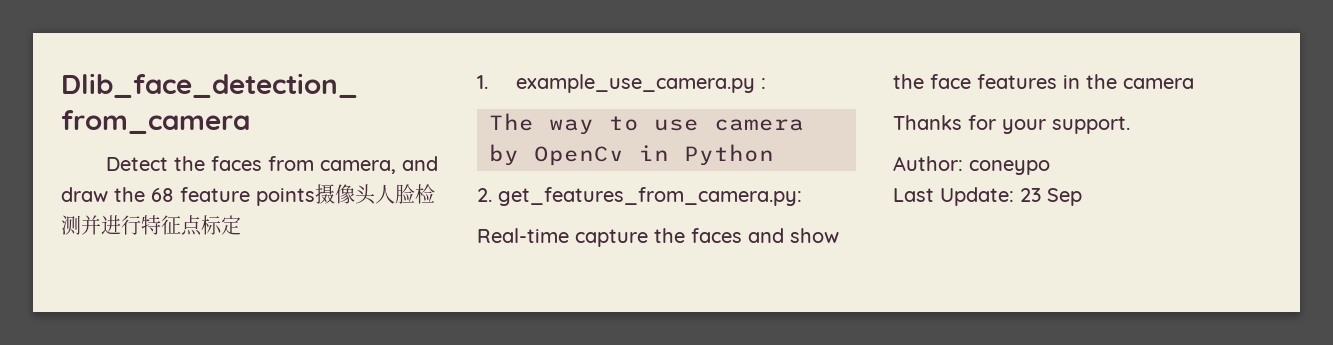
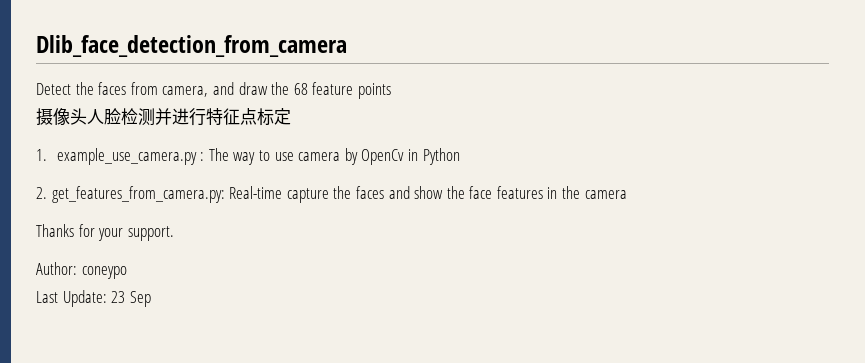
- Detect the faces from camera, and draw the 68 feature points摄像头人脸检测并进行特征点标定
+ Detect the faces from camera, and draw the 68 feature points
+ 摄像头人脸检测并进行特征点标定
- 1. example_use_camera.py :
- The way to use camera by OpenCv in Python
+ 1. example_use_camera.py : The way to use camera by OpenCv in Python
- 2. get_features_from_camera.py:
- Real-time capture the faces and show the face features in the camera
+ 2. get_features_from_camera.py: Real-time capture the faces and show the face features in the camera

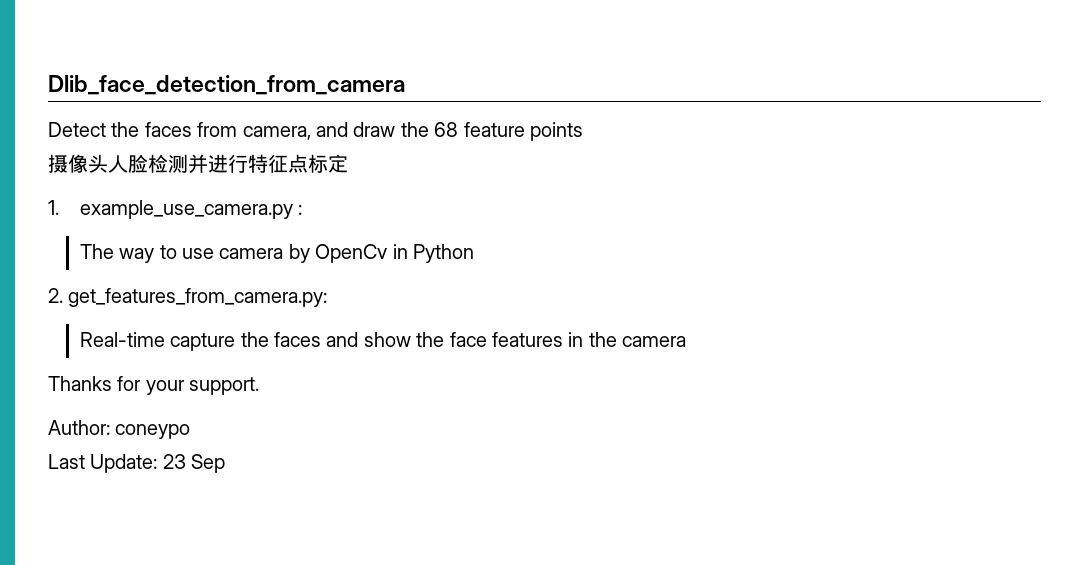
- 1. example_use_camera.py : The way to use camera by OpenCv in Python
+ 1. example_use_camera.py :
+ The way to use camera by OpenCv in Python
- 2. get_features_from_camera.py: Real-time capture the faces and show the face features in the camera
+ 2. get_features_from_camera.py:
+ Real-time capture the faces and show the face features in the camera

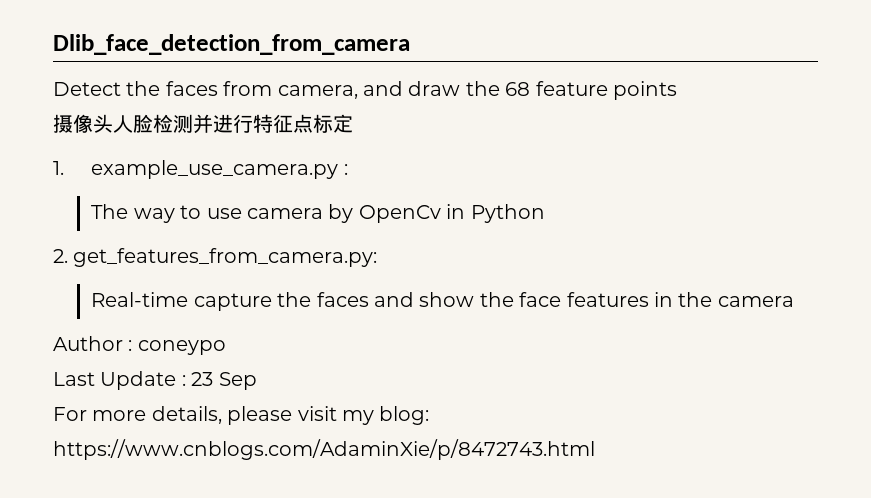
- Thanks for your support.
- Author: coneypo
+ Author : coneypo
- Last Update: 23 Sep
+ Last Update : 23 Sep
+ For more details, please visit my blog: https://www.cnblogs.com/AdaminXie/p/8472743.html

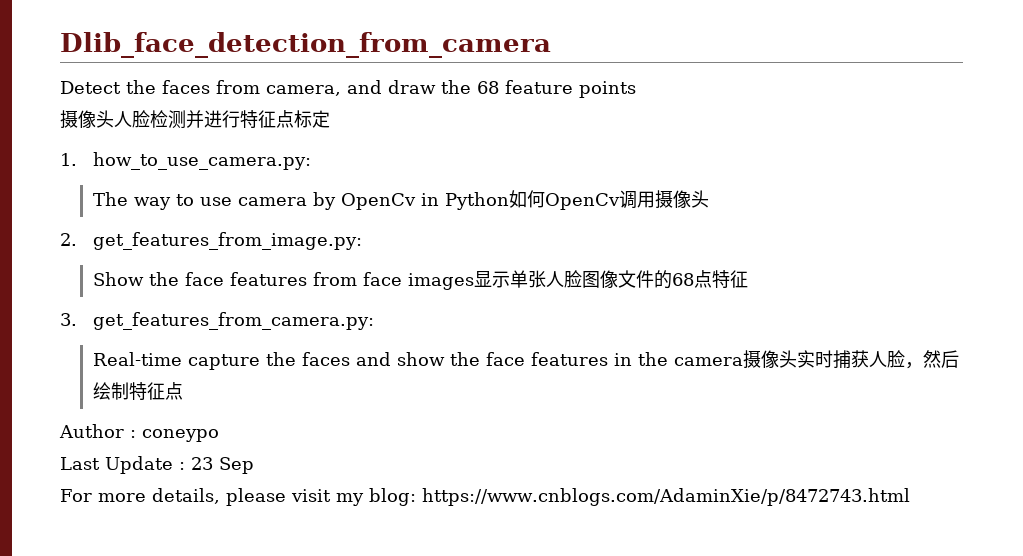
- 1. example_use_camera.py :
+ 1. how_to_use_camera.py:
- The way to use camera by OpenCv in Python
- 2. get_features_from_camera.py:
+ The way to use camera by OpenCv in Python如何OpenCv调用摄像头
+ 2. get_features_from_image.py:
+ Show the face features from face images显示单张人脸图像文件的68点特征
+ 3. get_features_from_camera.py:
- Real-time capture the faces and show the face features in the camera
+ Real-time capture the faces and show the face features in the camera摄像头实时捕获人脸，然后绘制特征点

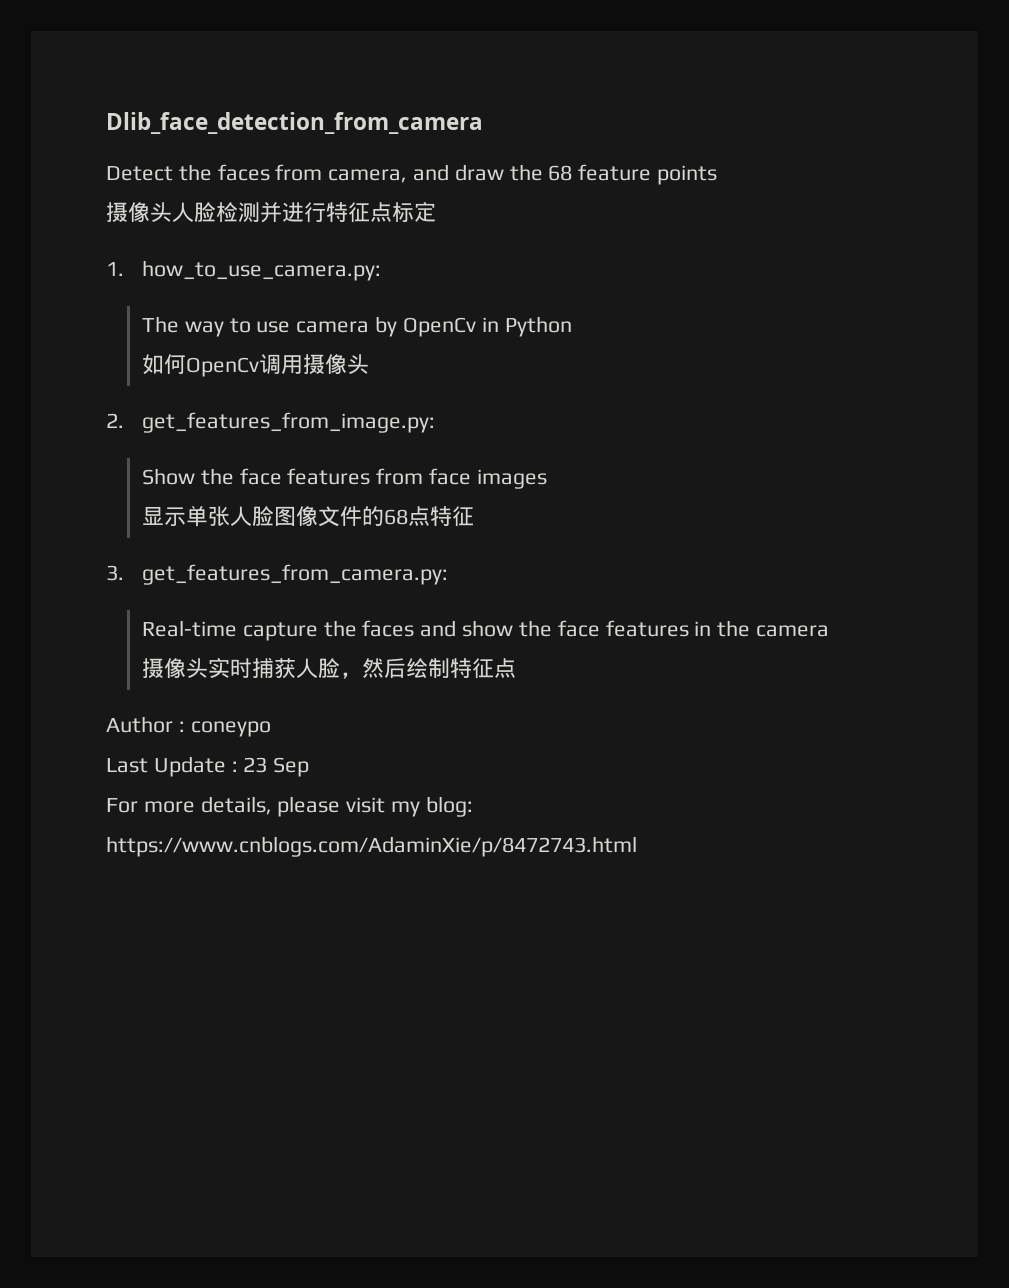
- The way to use camera by OpenCv in Python如何OpenCv调用摄像头
+ The way to use camera by OpenCv in Python
+ 如何OpenCv调用摄像头
- Show the face features from face images显示单张人脸图像文件的68点特征
+ Show the face features from face images
+ 显示单张人脸图像文件的68点特征
- Real-time capture the faces and show the face features in the camera摄像头实时捕获人脸，然后绘制特征点
+ Real-time capture the faces and show the face features in the camera
+ 摄像头实时捕获人脸，然后绘制特征点

